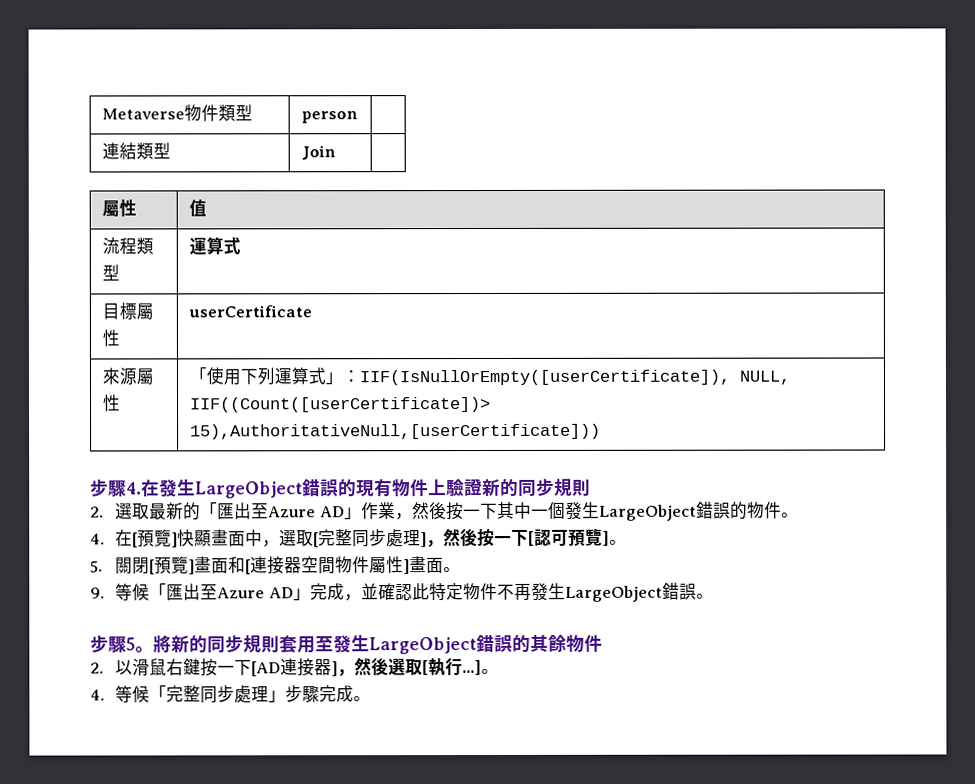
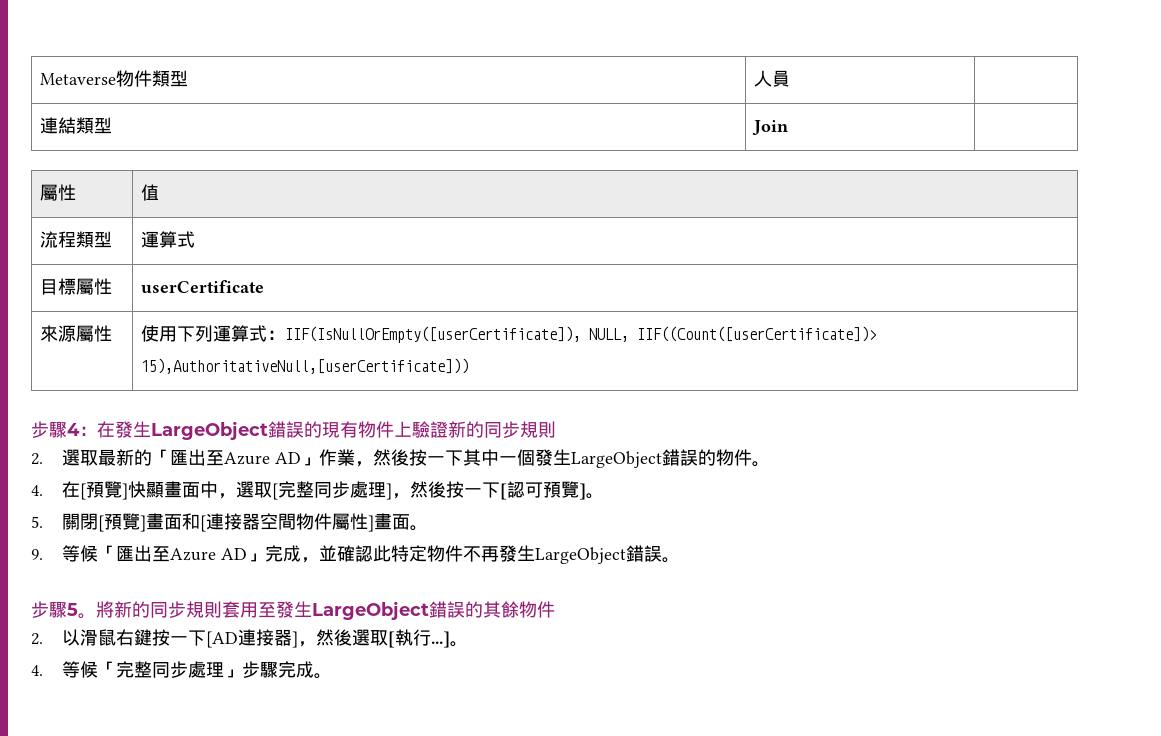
- Metaverse物件類型 | person |
+ Metaverse物件類型 | 人員 |
- 來源屬性 | 「使用下列運算式」：IIF(IsNullOrEmpty([userCertificate]), NULL, IIF((Count([userCertificate])> 15),AuthoritativeNull,[userCertificate]))
+ 來源屬性 | 使用下列運算式：IIF(IsNullOrEmpty([userCertificate]), NULL, IIF((Count([userCertificate])> 15),AuthoritativeNull,[userCertificate]))
- 步驟4.在發生LargeObject錯誤的現有物件上驗證新的同步規則
+ 步驟4：在發生LargeObject錯誤的現有物件上驗證新的同步規則

